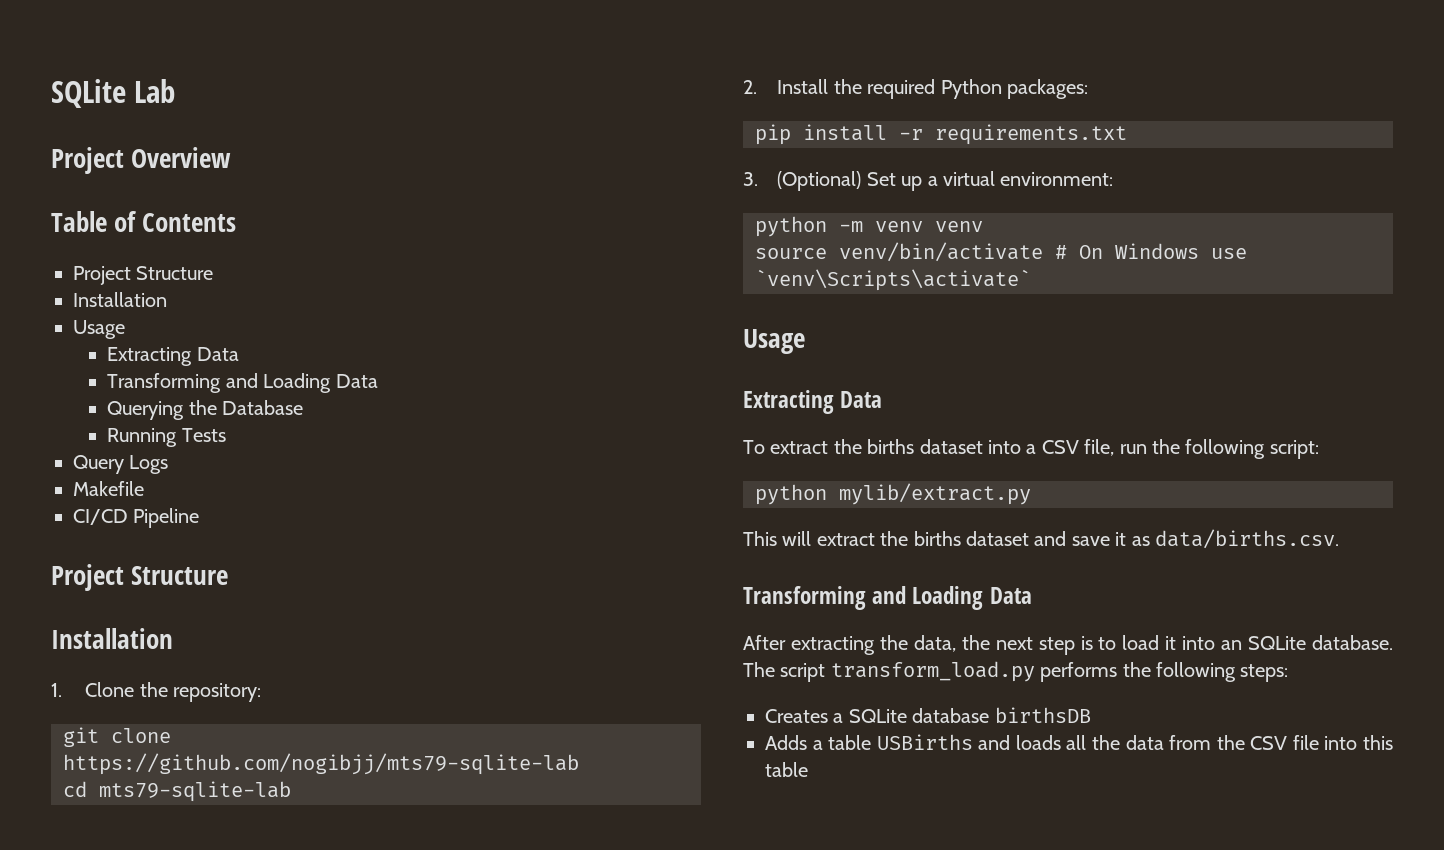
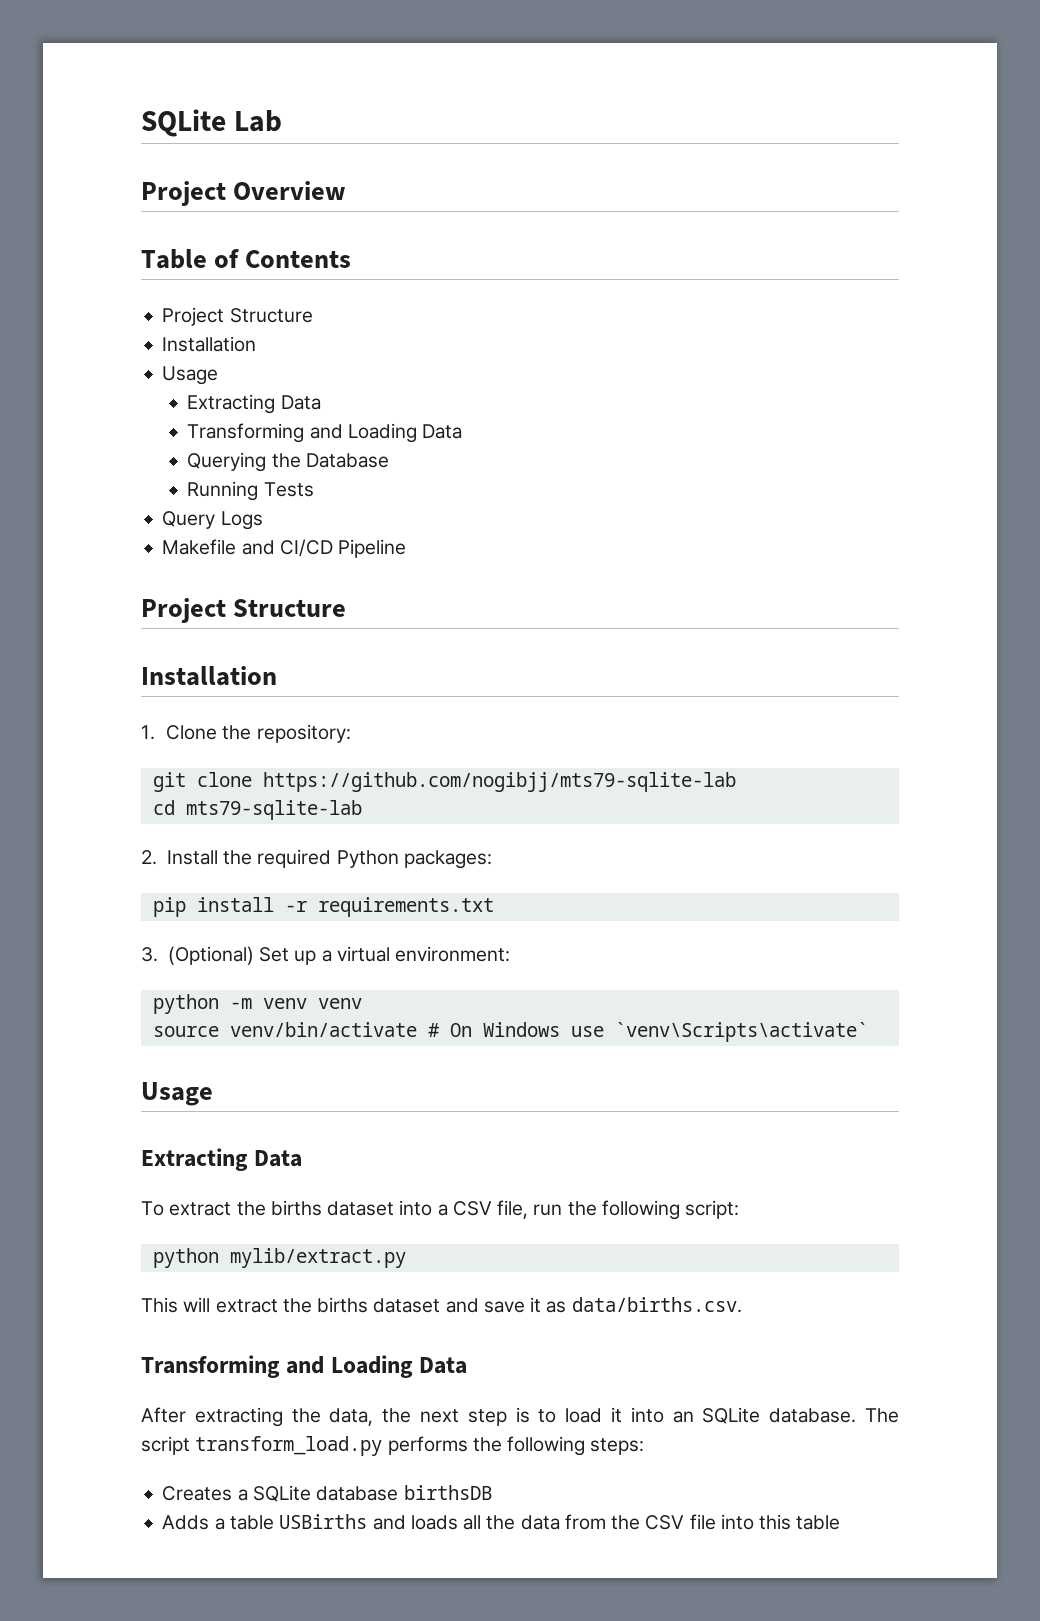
- Makefile
- CI/CD Pipeline
+ Makefile and CI/CD Pipeline

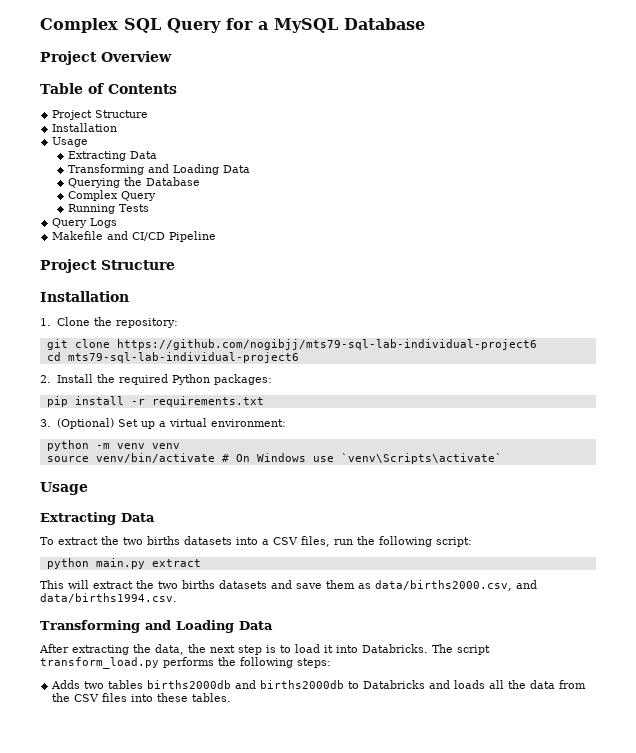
- SQLite Lab
+ Complex SQL Query for a MySQL Database
+ Complex Query
- git clone https://github.com/nogibjj/mts79-sqlite-lab
+ git clone https://github.com/nogibjj/mts79-sql-lab-individual-project6
- cd mts79-sqlite-lab
+ cd mts79-sql-lab-individual-project6
- To extract the births dataset into a CSV file, run the following script:
+ To extract the two births datasets into a CSV files, run the following script:
- python mylib/extract.py
+ python main.py extract
- This will extract the births dataset and save it as data/births.csv.
+ This will extract the two births datasets and save them as data/births2000.csv, and data/births1994.csv.
- After extracting the data, the next step is to load it into an SQLite database.
+ After extracting the data, the next step is to load it into Databricks.
- Creates a SQLite database birthsDB
- Adds a table USBirths and loads all the data from the CSV file into this table
+ Adds two tables births2000db and births2000db to Databricks and loads all the data from the CSV files into these tables.

